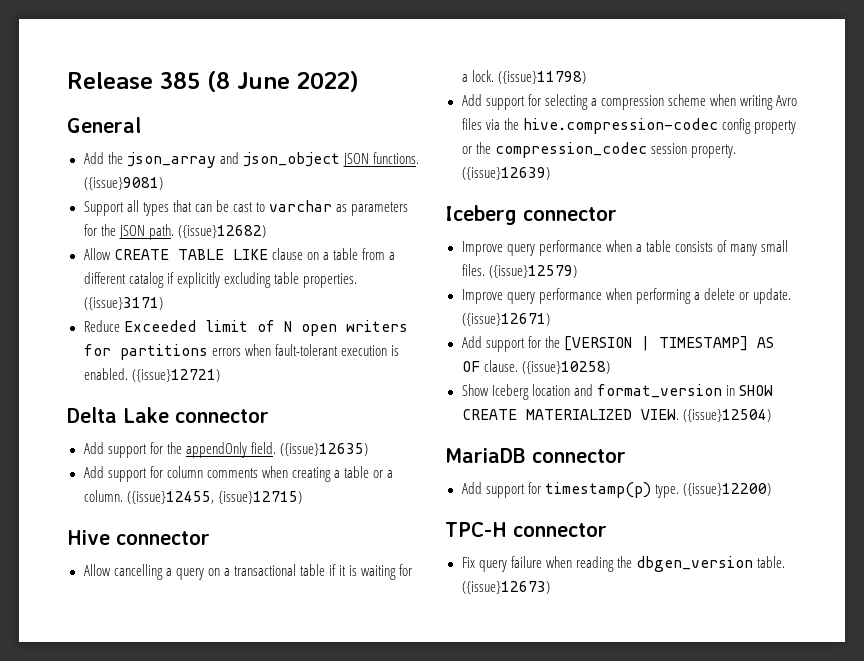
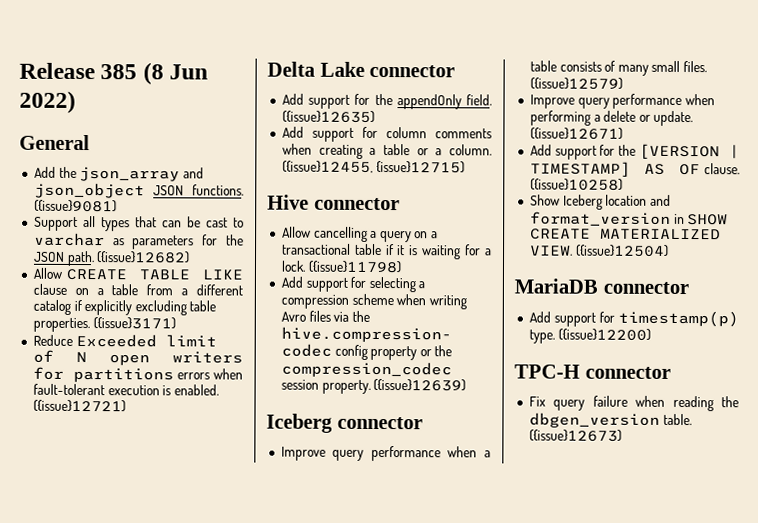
- Release 385 (8 June 2022)
+ Release 385 (8 Jun 2022)

